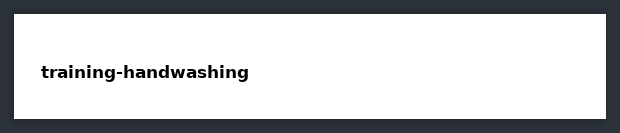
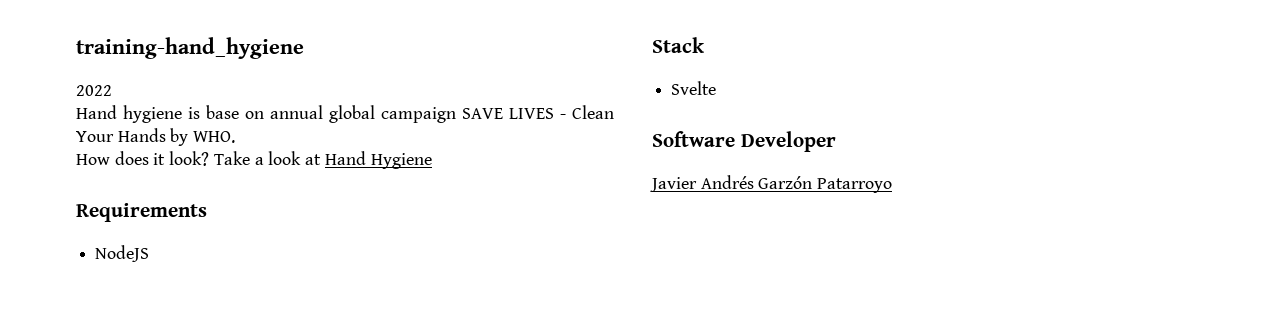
- training-handwashing
+ training-hand_hygiene
+ 2022
+ Hand hygiene is base on annual global campaign SAVE LIVES - Clean Your Hands by WHO.
+ How does it look? Take a look at Hand Hygiene
+ Requirements
+ NodeJS
+ Stack
+ Svelte
+ Software Developer
+ Javier Andrés Garzón Patarroyo

